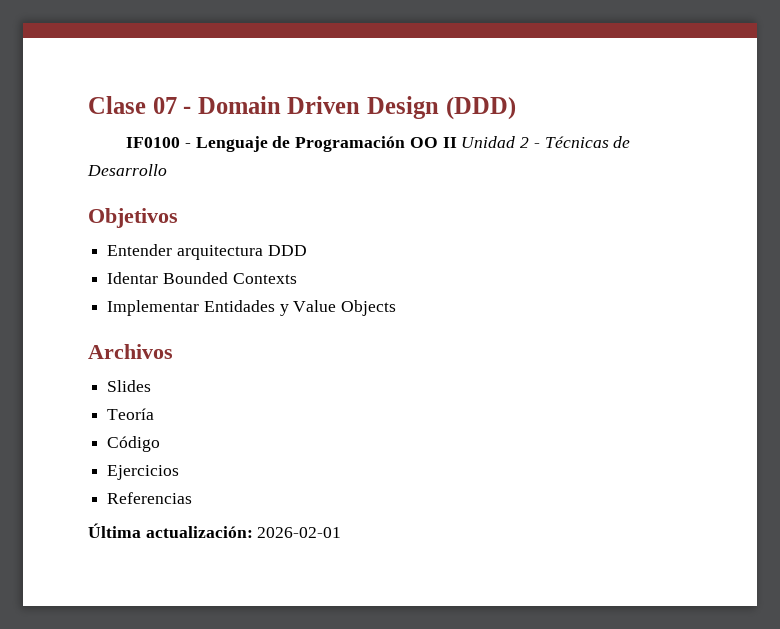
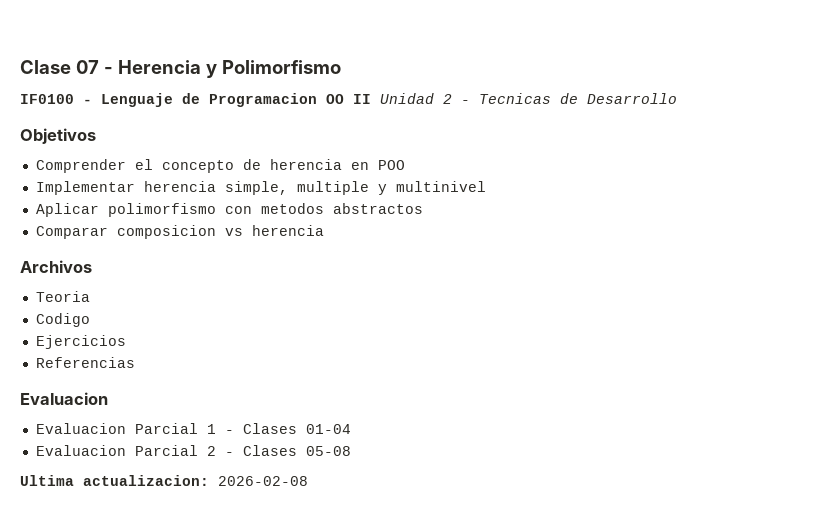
- Clase 07 - Domain Driven Design (DDD)
+ Clase 07 - Herencia y Polimorfismo
- IF0100 - Lenguaje de Programación OO II Unidad 2 - Técnicas de Desarrollo
+ IF0100 - Lenguaje de Programacion OO II Unidad 2 - Tecnicas de Desarrollo
- Entender arquitectura DDD
- Identar Bounded Contexts
- Implementar Entidades y Value Objects
+ Comprender el concepto de herencia en POO
+ Implementar herencia simple, multiple y multinivel
+ Aplicar polimorfismo con metodos abstractos
+ Comparar composicion vs herencia
  Archivos
- Slides
- Teoría
- Código
+ Teoria
+ Codigo
  Ejercicios
  Referencias
- Última actualización: 2026-02-01
+ Evaluacion
+ Evaluacion Parcial 1 - Clases 01-04
+ Evaluacion Parcial 2 - Clases 05-08
+ Ultima actualizacion: 2026-02-08

